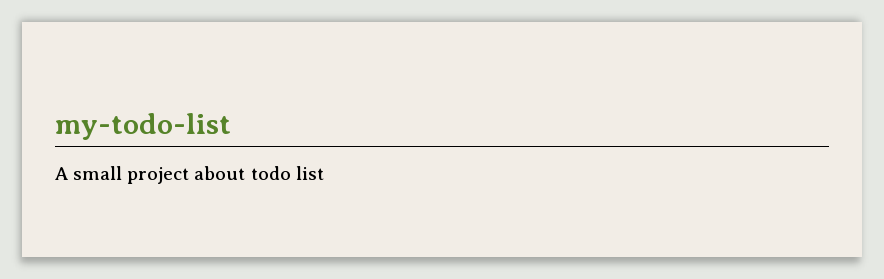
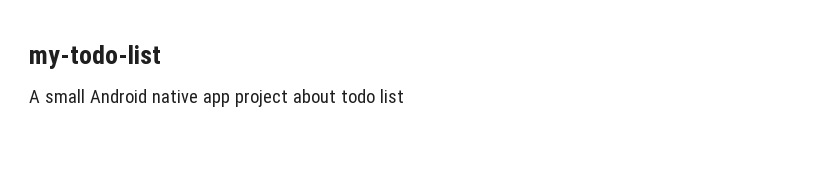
- A small project about todo list
+ A small Android native app project about todo list

